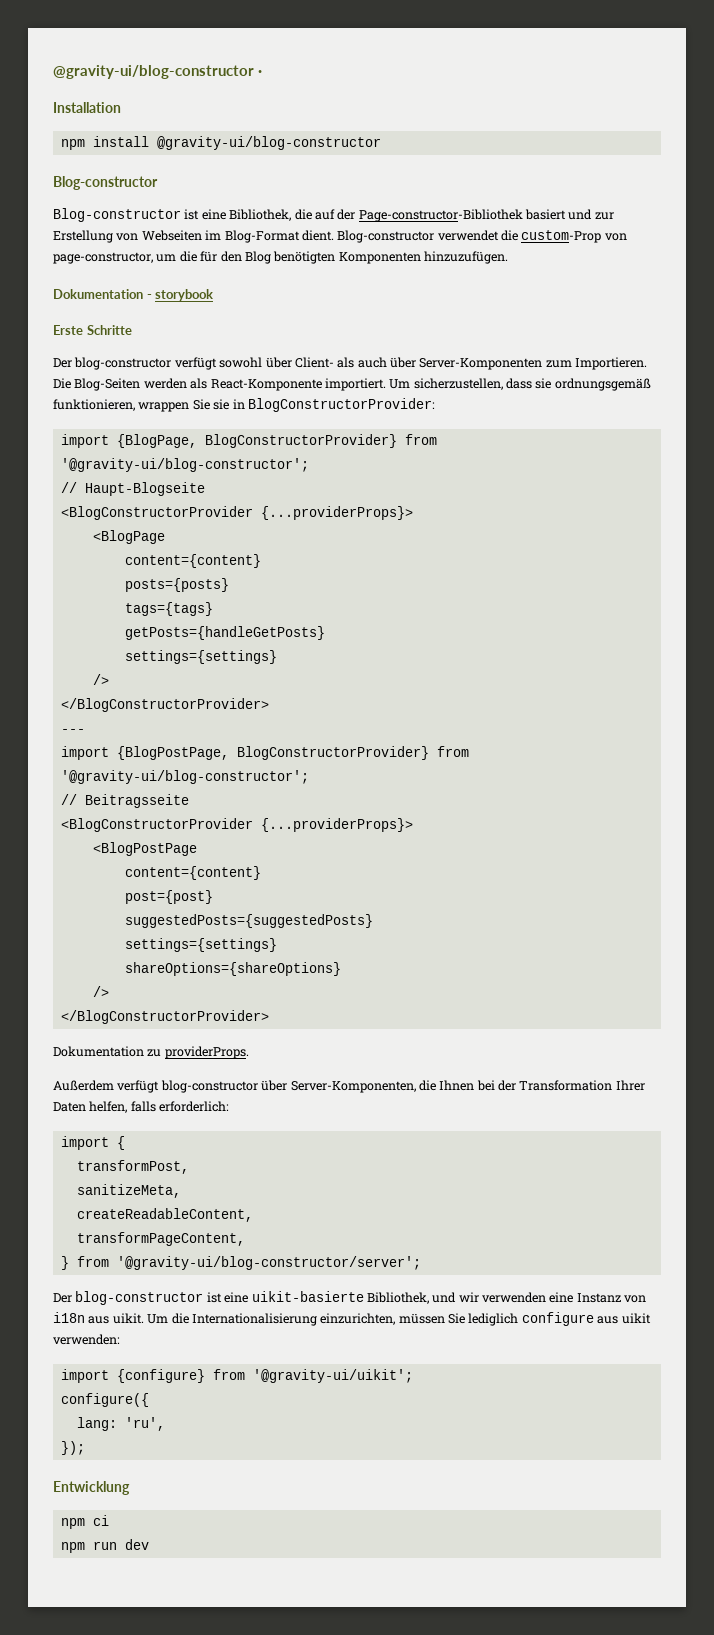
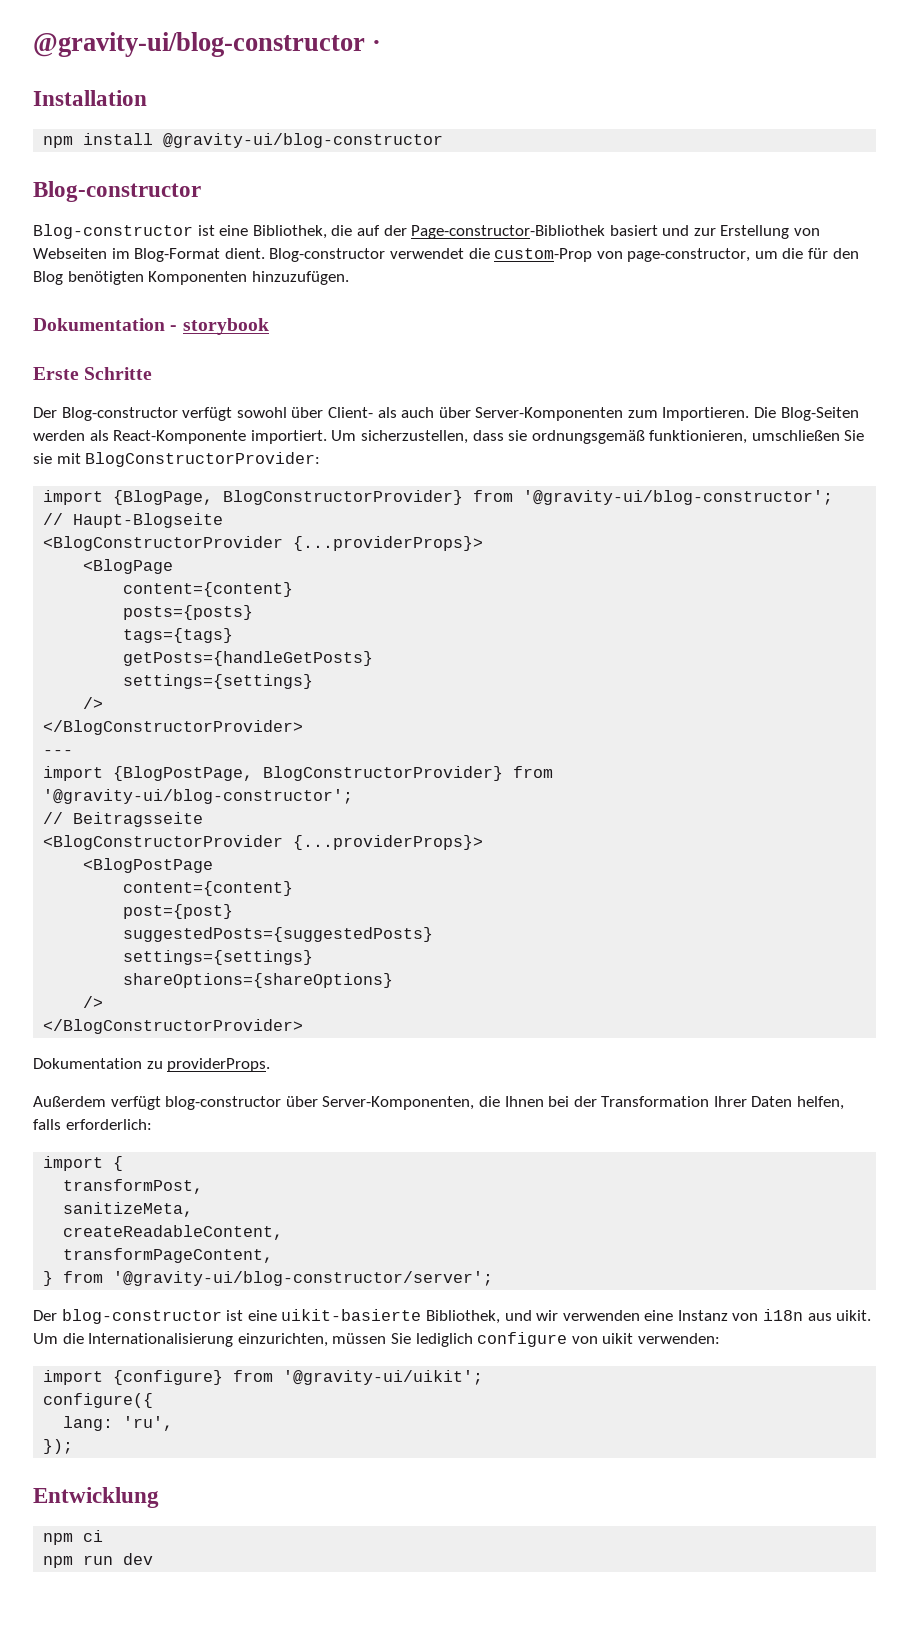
- Der blog-constructor verfügt sowohl über Client- als auch über Server-Komponenten zum Importieren.
+ Der Blog-constructor verfügt sowohl über Client- als auch über Server-Komponenten zum Importieren.
- Um sicherzustellen, dass sie ordnungsgemäß funktionieren, wrappen Sie sie in BlogConstructorProvider:
+ Um sicherzustellen, dass sie ordnungsgemäß funktionieren, umschließen Sie sie mit BlogConstructorProvider:
- Um die Internationalisierung einzurichten, müssen Sie lediglich configure aus uikit verwenden:
+ Um die Internationalisierung einzurichten, müssen Sie lediglich configure von uikit verwenden:

